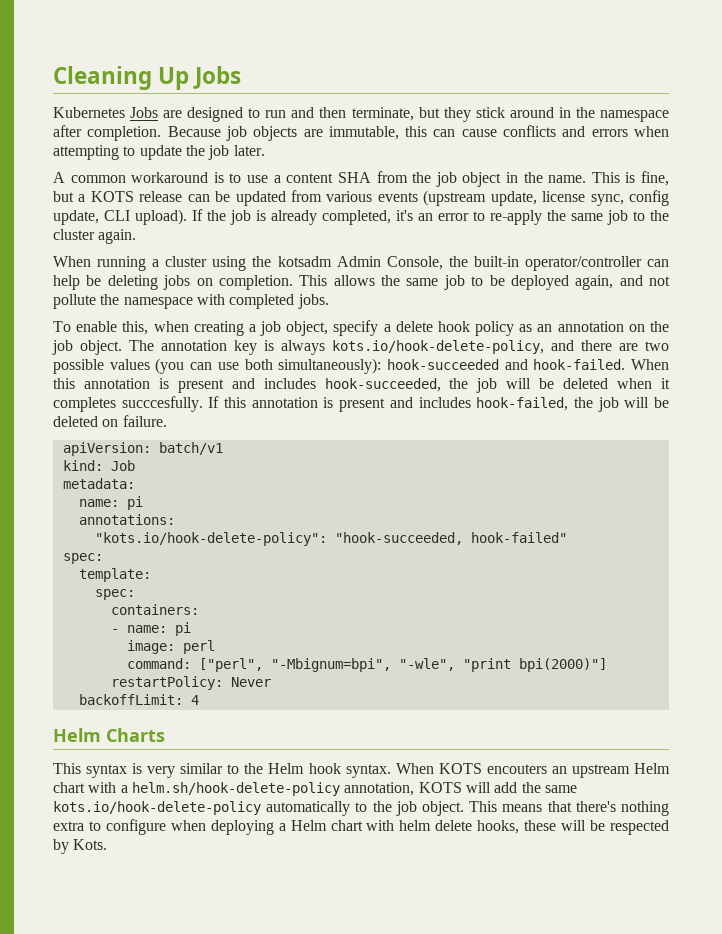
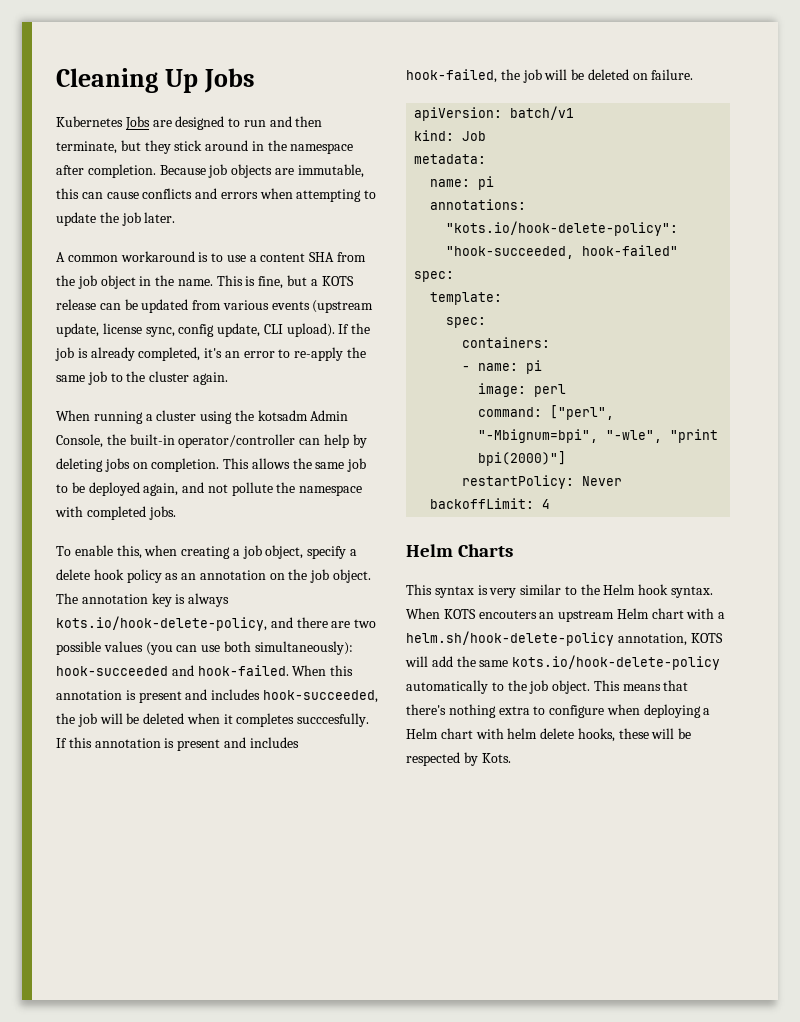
- When running a cluster using the kotsadm Admin Console, the built-in operator/controller can help be deleting jobs on completion.
+ When running a cluster using the kotsadm Admin Console, the built-in operator/controller can help by deleting jobs on completion.

